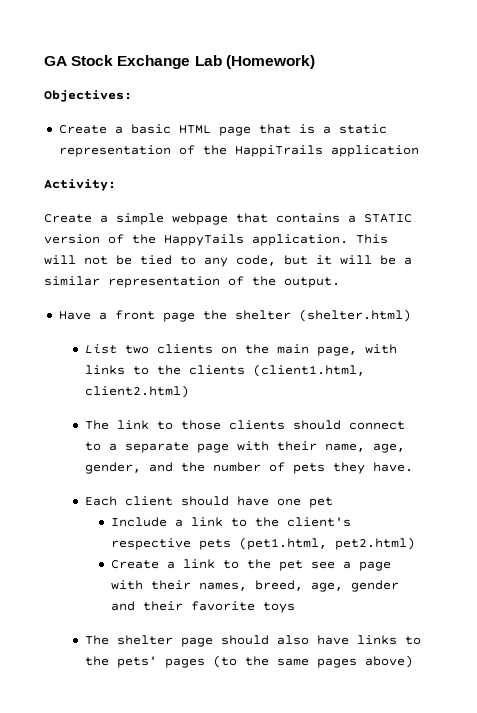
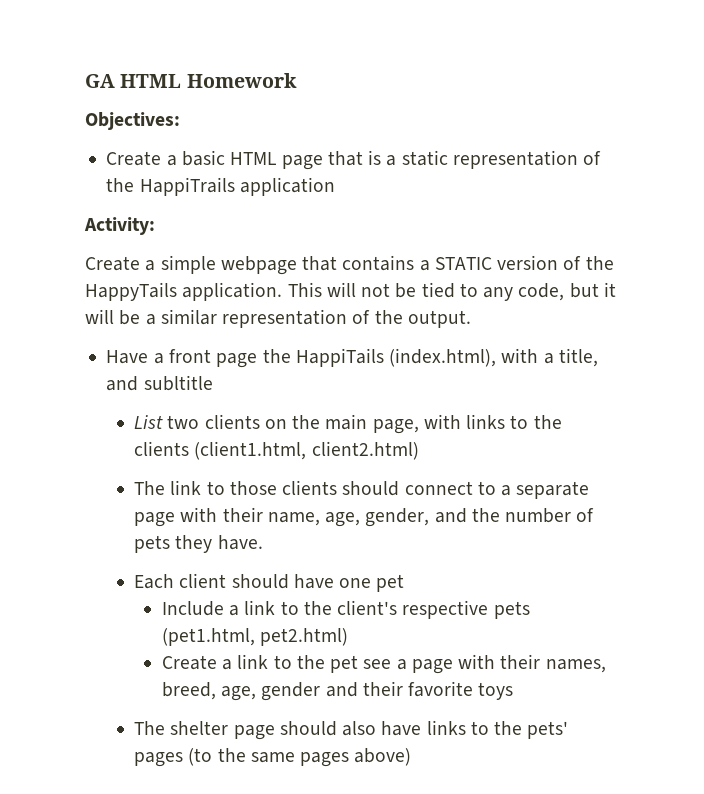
- GA Stock Exchange Lab (Homework)
+ GA HTML Homework
- Have a front page the shelter (shelter.html)
+ Have a front page the HappiTails (index.html), with a title, and subltitle

